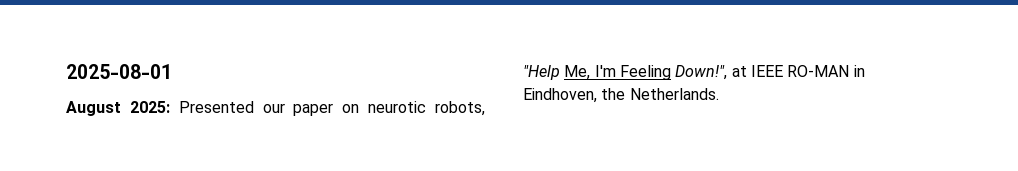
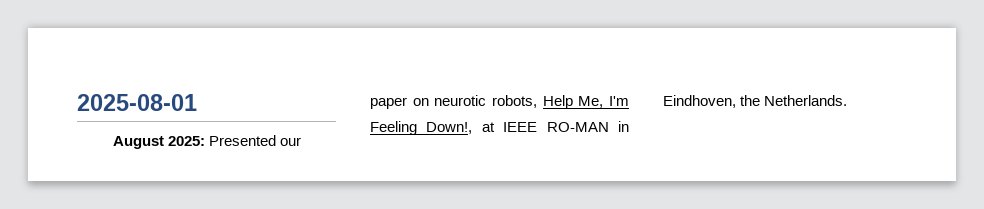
- August 2025: Presented our paper on neurotic robots, "Help Me, I'm Feeling Down!", at IEEE RO-MAN in Eindhoven, the Netherlands.
+ August 2025: Presented our paper on neurotic robots, Help Me, I'm Feeling Down!, at IEEE RO-MAN in Eindhoven, the Netherlands.

